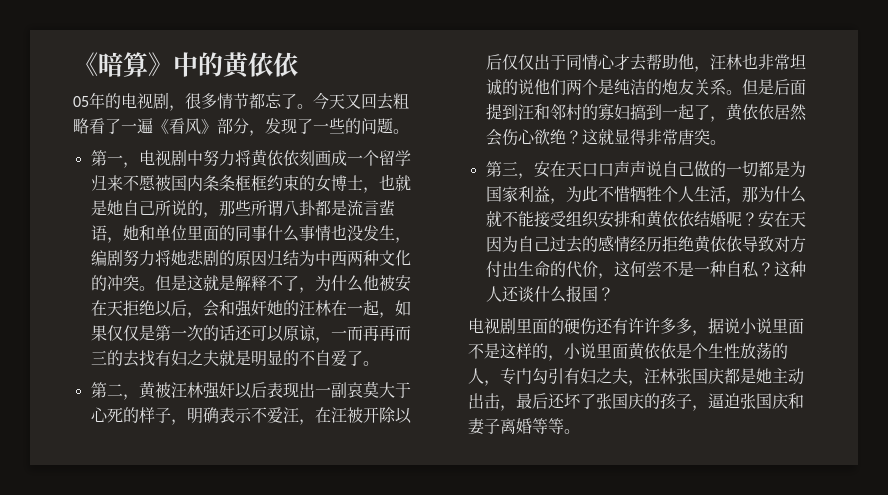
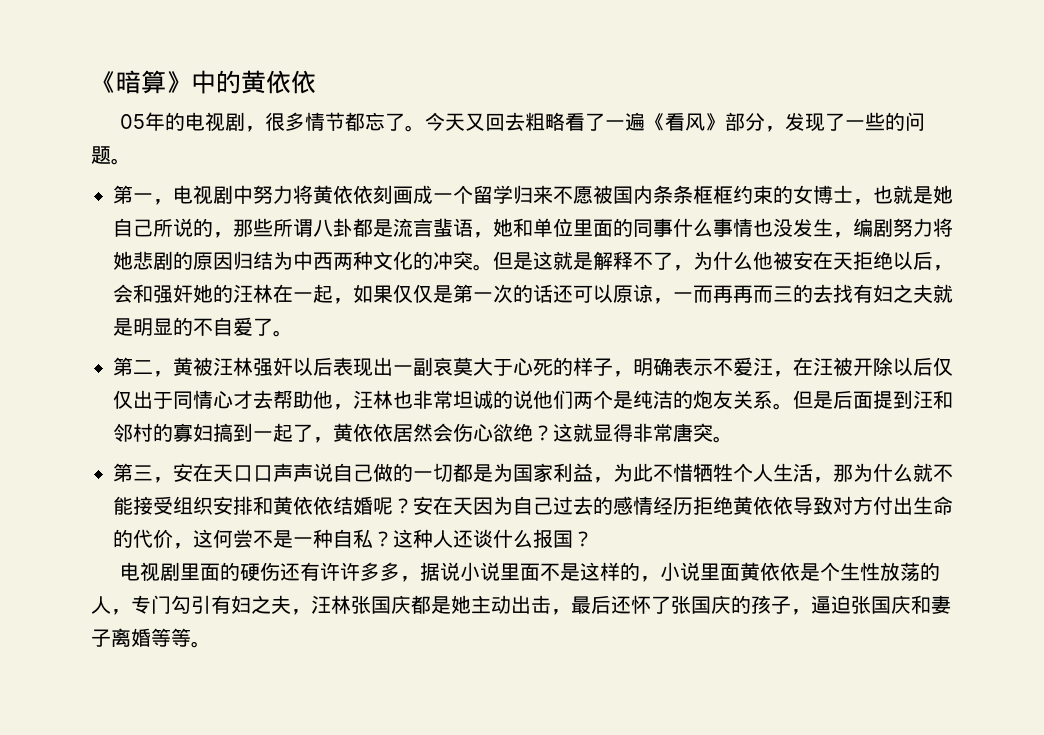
- 电视剧里面的硬伤还有许许多多，据说小说里面不是这样的，小说里面黄依依是个生性放荡的人，专门勾引有妇之夫，汪林张国庆都是她主动出击，最后还坏了张国庆的孩子，逼迫张国庆和妻子离婚等等。
+ 电视剧里面的硬伤还有许许多多，据说小说里面不是这样的，小说里面黄依依是个生性放荡的人，专门勾引有妇之夫，汪林张国庆都是她主动出击，最后还怀了张国庆的孩子，逼迫张国庆和妻子离婚等等。

